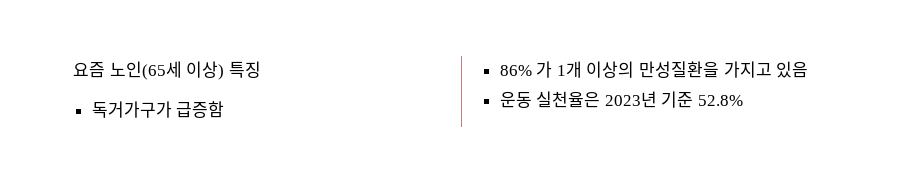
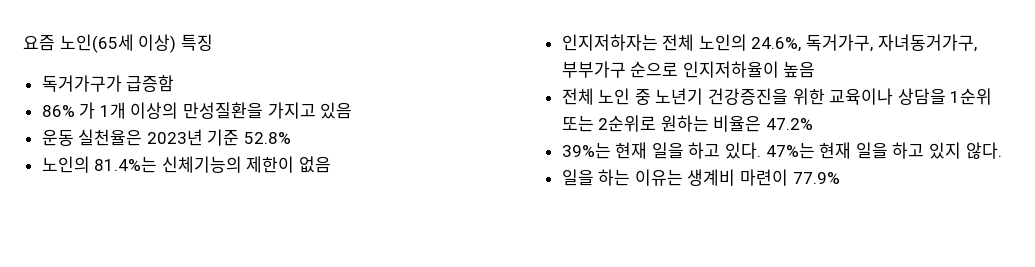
+ 노인의 81.4%는 신체기능의 제한이 없음
+ 인지저하자는 전체 노인의 24.6%, 독거가구, 자녀동거가구, 부부가구 순으로 인지저하율이 높음
+ 전체 노인 중 노년기 건강증진을 위한 교육이나 상담을 1순위 또는 2순위로 원하는 비율은 47.2%
+ 39%는 현재 일을 하고 있다. 47%는 현재 일을 하고 있지 않다.
+ 일을 하는 이유는 생계비 마련이 77.9%

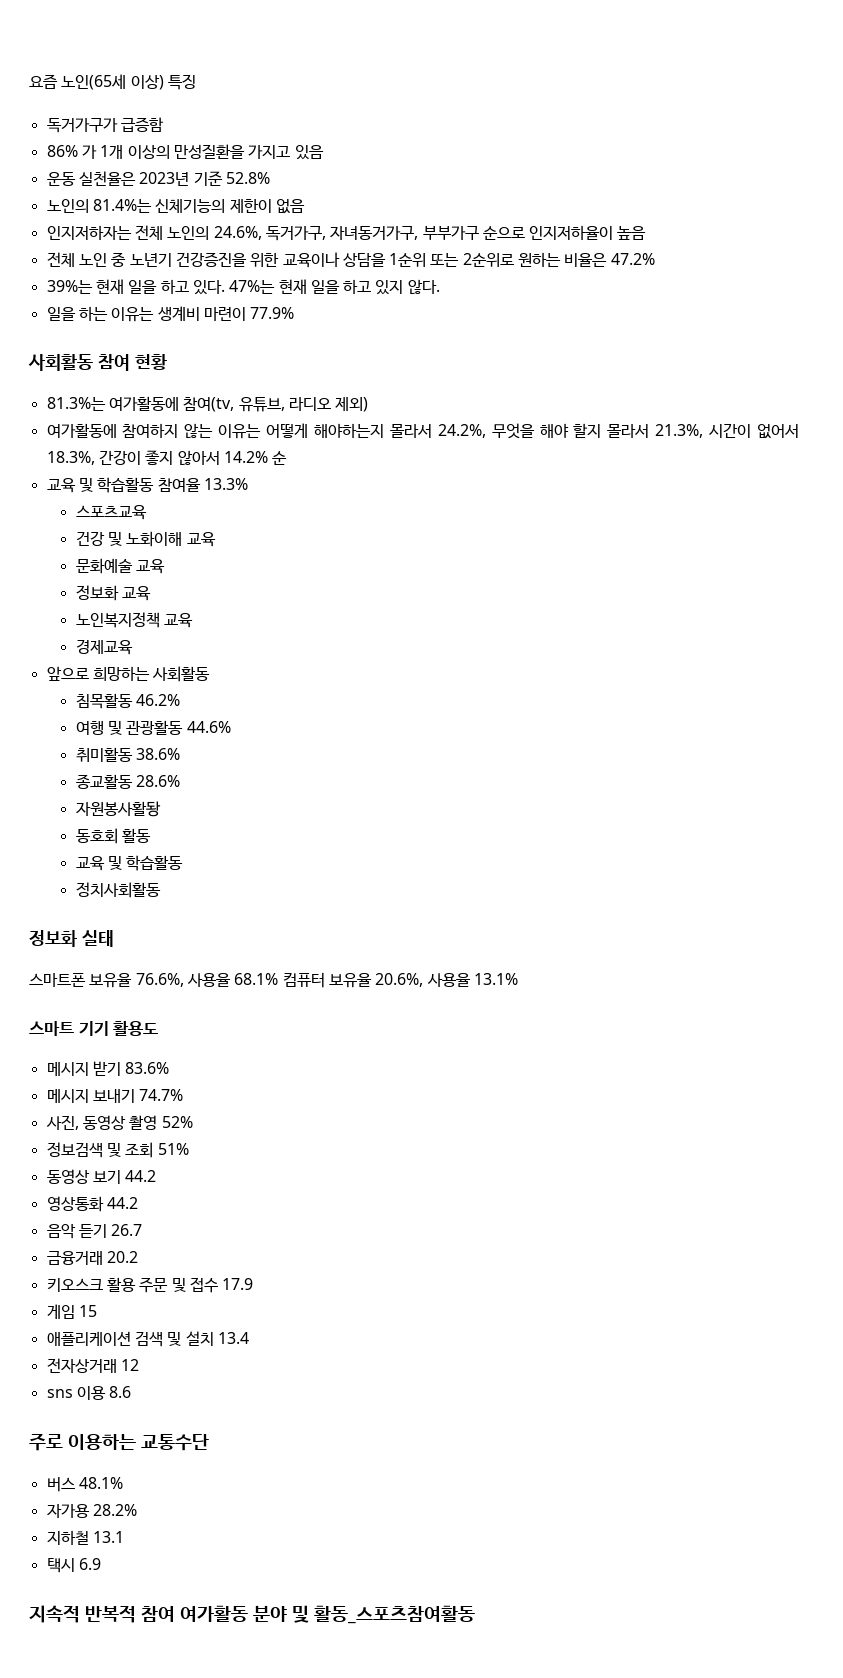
+ 사회활동 참여 현황
+ 81.3%는 여가활동에 참여(tv, 유튜브, 라디오 제외)
+ 여가활동에 참여하지 않는 이유는 어떻게 해야하는지 몰라서 24.2%, 무엇을 해야 할지 몰라서 21.3%, 시간이 없어서 18.3%, 간강이 좋지 않아서 14.2% 순
+ 교육 및 학습활동 참여율 13.3%
+ 스포츠교육
+ 건강 및 노화이해 교육
+ 문화예술 교육
+ 정보화 교육
+ 노인복지정책 교육
+ 경제교육
+ 앞으로 희망하는 사회활동
+ 침목활동 46.2%
+ 여행 및 관광활동 44.6%
+ 취미활동 38.6%
+ 종교활동 28.6%
+ 자원봉사활돵
+ 동호회 활동
+ 교육 및 학습활동
+ 정치사회활동
+ 정보화 실태
+ 스마트폰 보유율 76.6%, 사용율 68.1% 컴퓨터 보유율 20.6%, 사용율 13.1%
+ 스마트 기기 활용도
+ 메시지 받기 83.6%
+ 메시지 보내기 74.7%
+ 사진, 동영상 촬영 52%
+ 정보검색 및 조회 51%
+ 동영상 보기 44.2
+ 영상통화 44.2
+ 음악 듣기 26.7
+ 금융거래 20.2
+ 키오스크 활용 주문 및 접수 17.9
+ 게임 15
+ 애플리케이션 검색 및 설치 13.4
+ 전자상거래 12
+ sns 이용 8.6
+ 주로 이용하는 교통수단
+ 버스 48.1%
+ 자가용 28.2%
+ 지하철 13.1
+ 택시 6.9
+ 지속적 반복적 참여 여가활동 분야 및 활동_스포츠참여활동

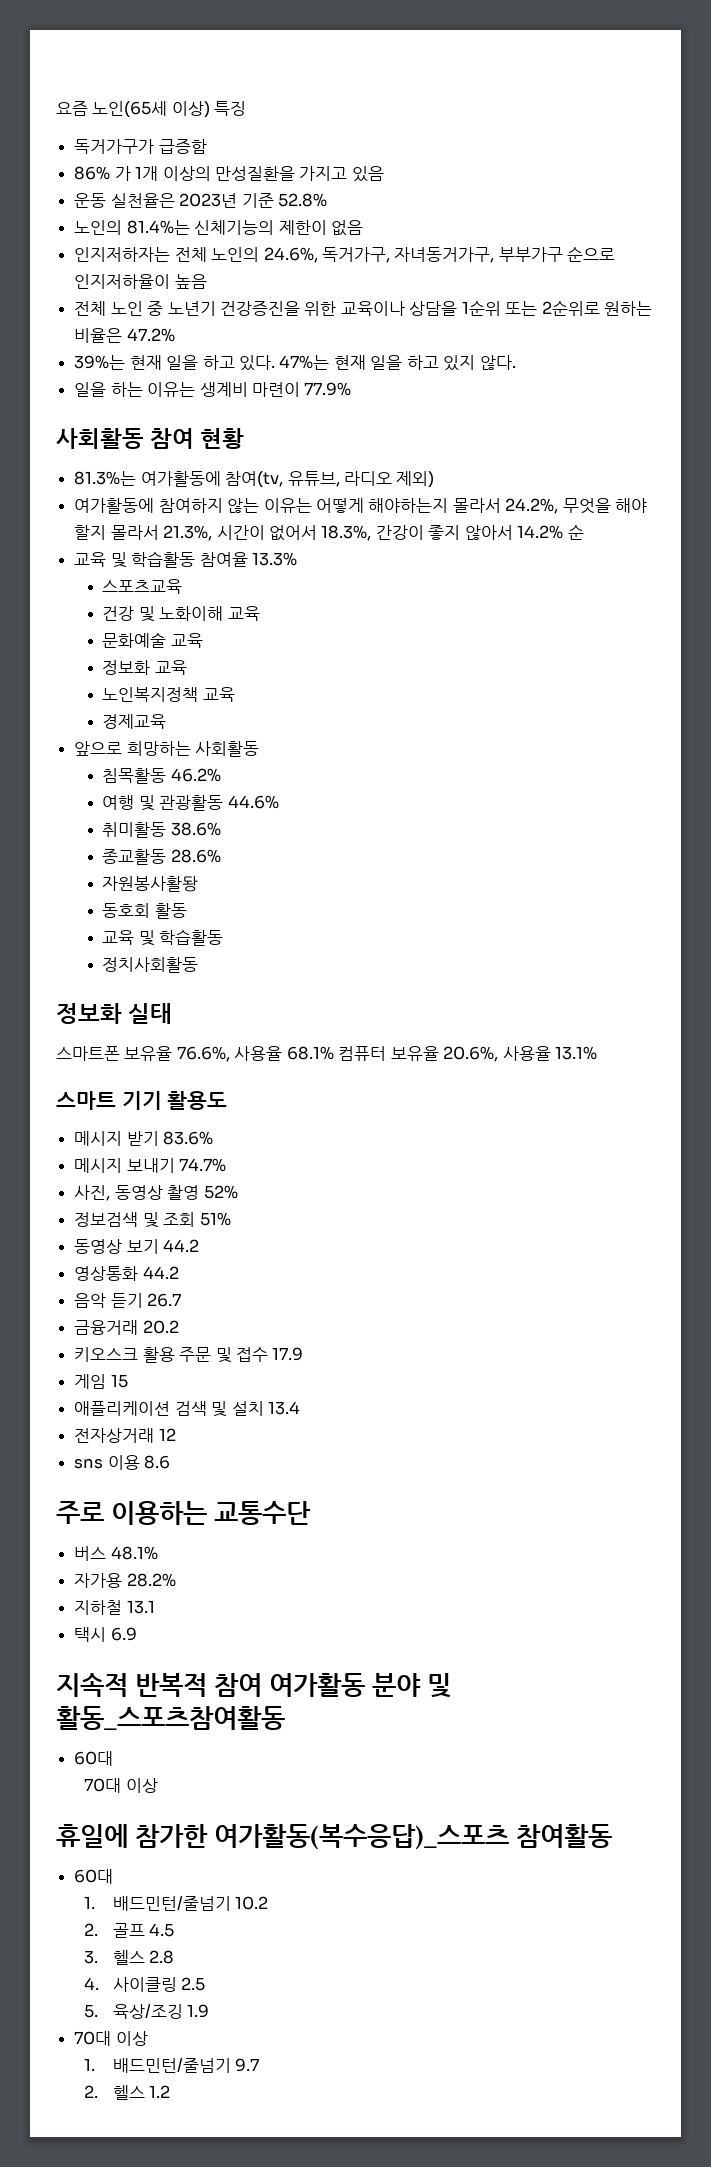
  지속적 반복적 참여 여가활동 분야 및 활동_스포츠참여활동
+ 60대
+ 70대 이상
+ 휴일에 참가한 여가활동(복수응답)_스포츠 참여활동
+ 60대
+ 1. 배드민턴/줄넘기 10.2
+ 2. 골프 4.5
+ 3. 헬스 2.8
+ 4. 사이클링 2.5
+ 5. 육상/조깅 1.9
+ 70대 이상
+ 1. 배드민턴/줄넘기 9.7
+ 2. 헬스 1.2

